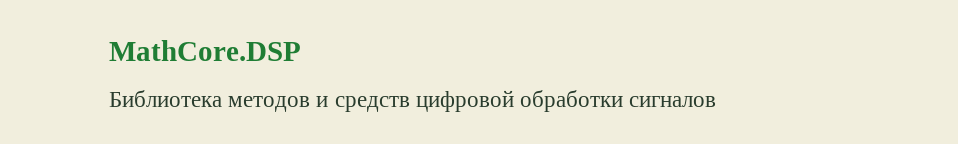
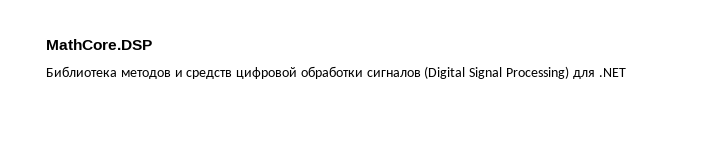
- Библиотека методов и средств цифровой обработки сигналов
+ Библиотека методов и средств цифровой обработки сигналов (Digital Signal Processing) для .NET

